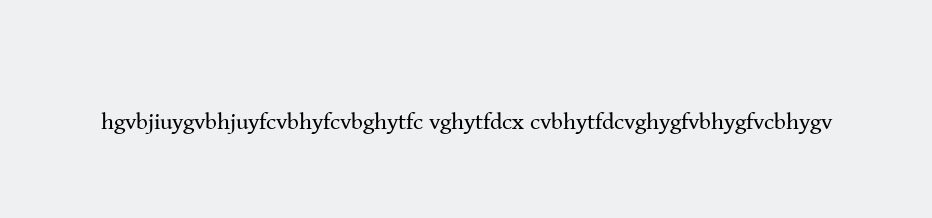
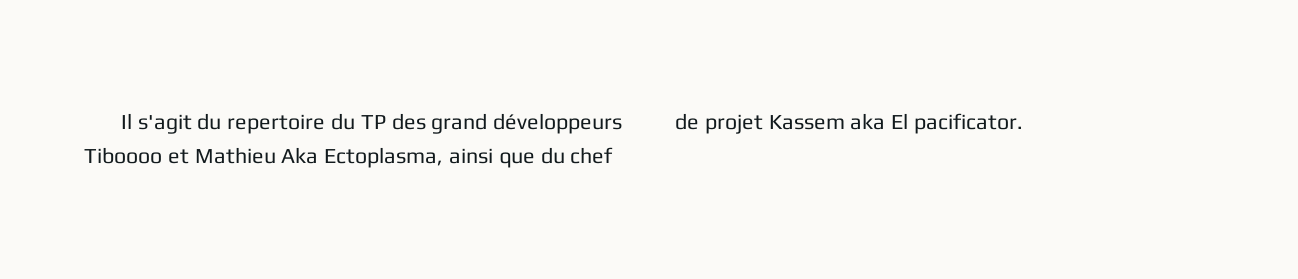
- hgvbjiuygvbhjuyfcvbhyfcvbghytfc vghytfdcx cvbhytfdcvghygfvbhygfvcbhygv
+ Il s'agit du repertoire du TP des grand développeurs Tiboooo et Mathieu Aka Ectoplasma, ainsi que du chef de projet Kassem aka El pacificator.

